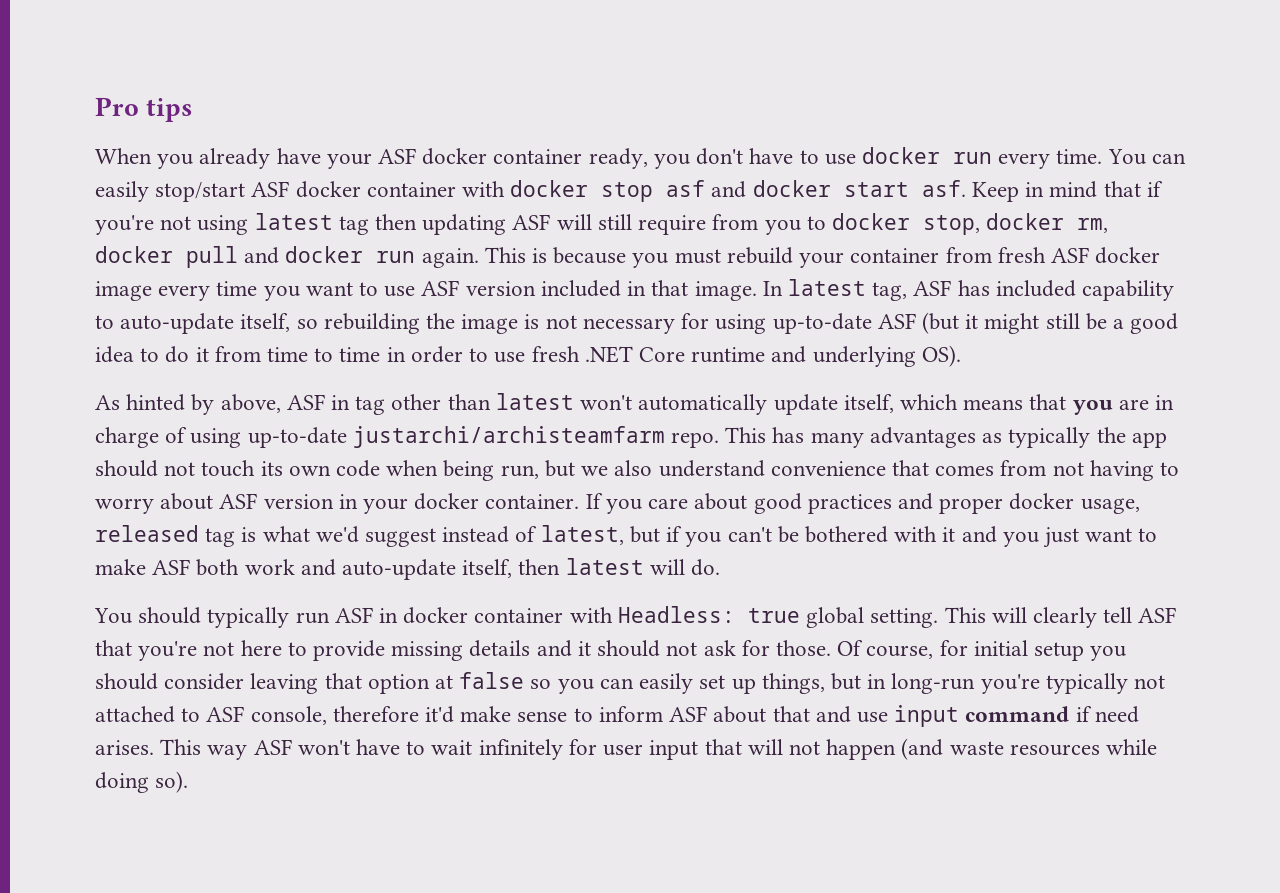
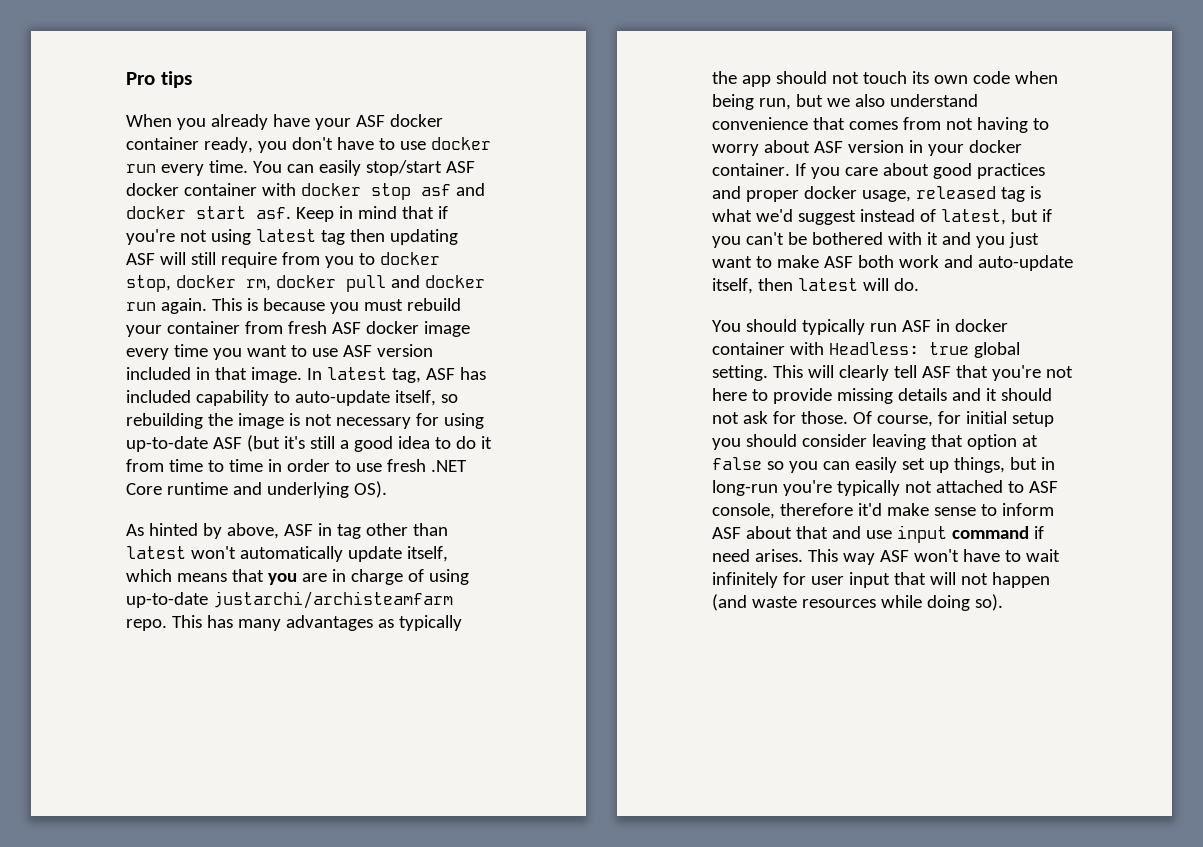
- In latest tag, ASF has included capability to auto-update itself, so rebuilding the image is not necessary for using up-to-date ASF (but it might still be a good idea to do it from time to time in order to use fresh .NET Core runtime and underlying OS).
+ In latest tag, ASF has included capability to auto-update itself, so rebuilding the image is not necessary for using up-to-date ASF (but it's still a good idea to do it from time to time in order to use fresh .NET Core runtime and underlying OS).

